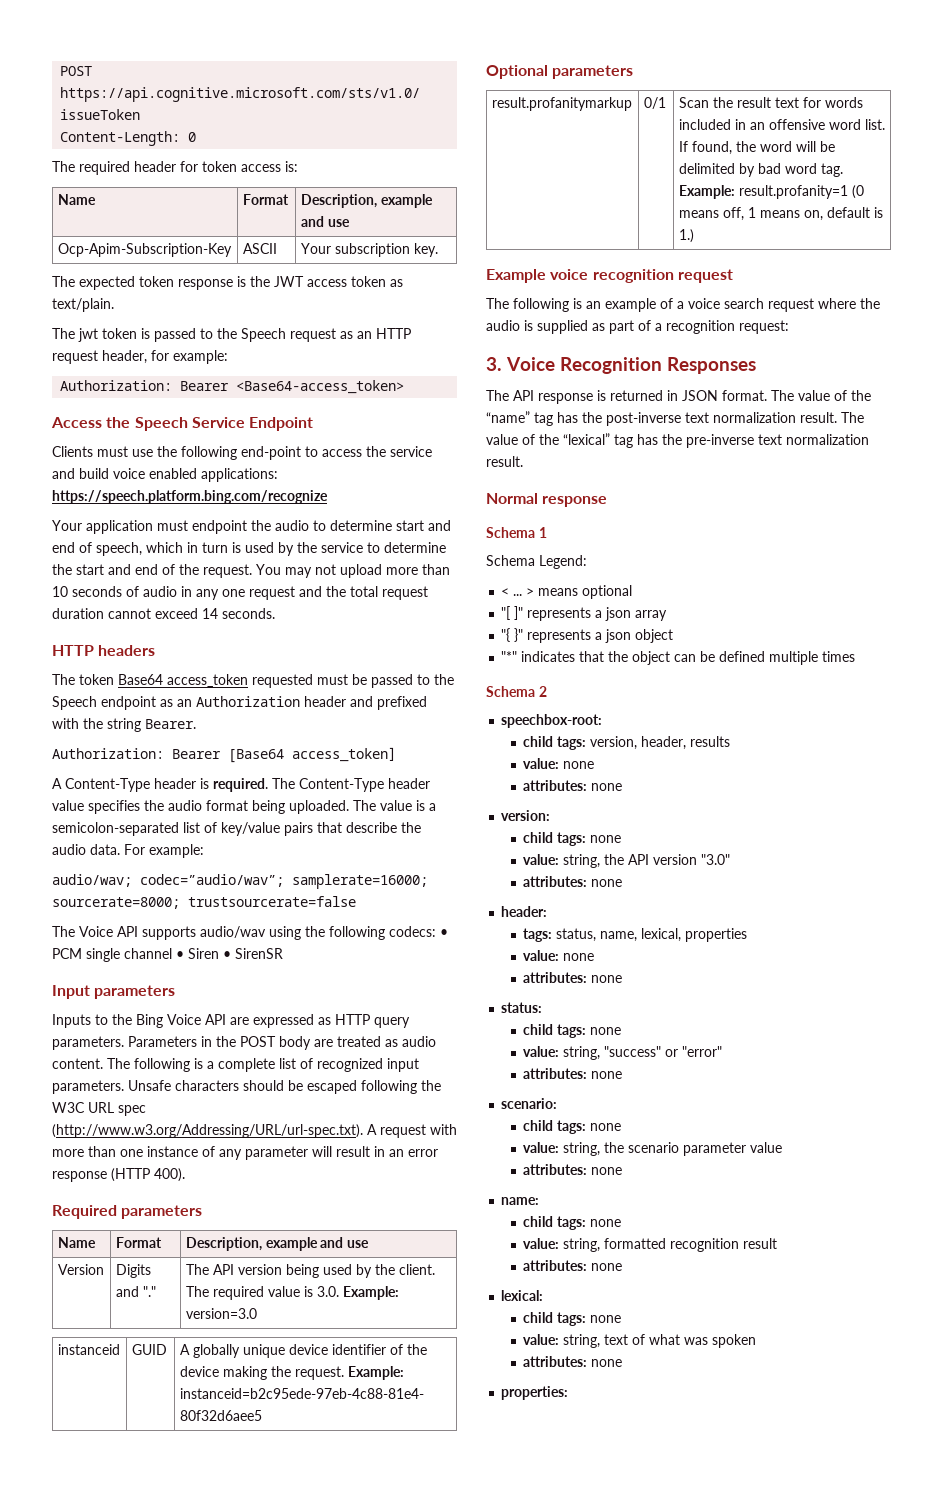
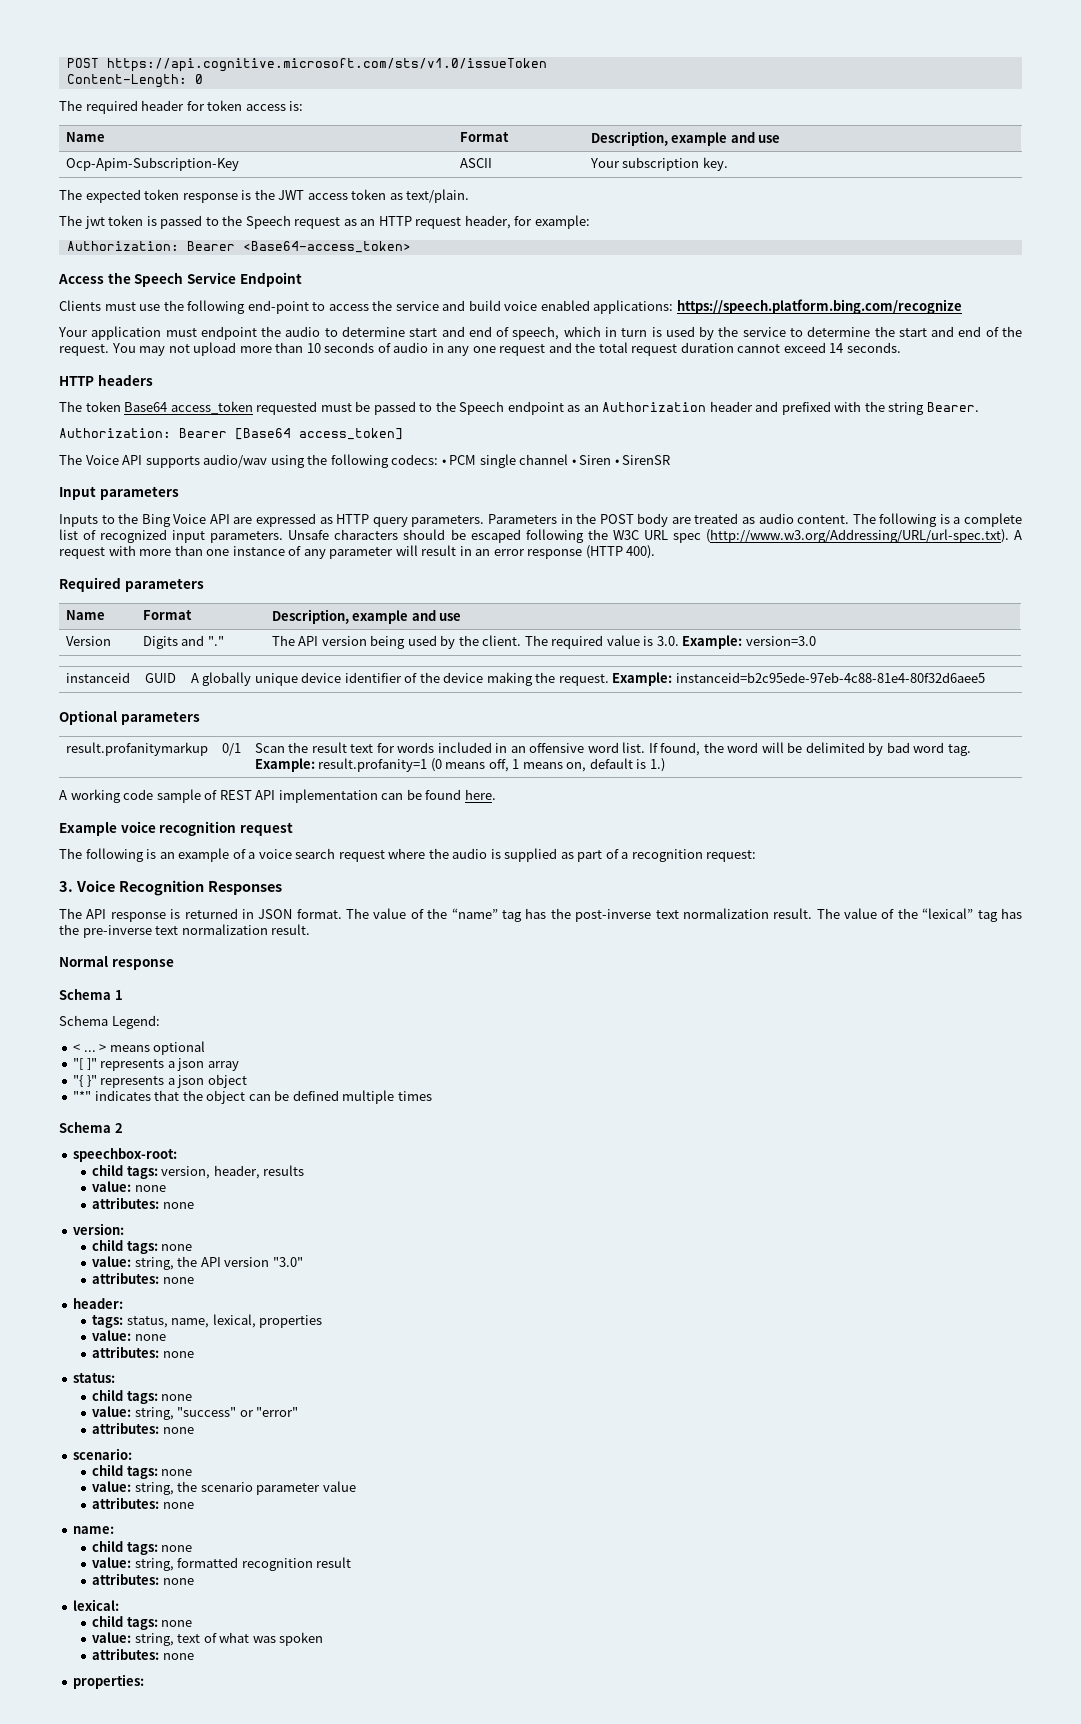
- A Content-Type header is required. The Content-Type header value specifies the audio format being uploaded. The value is a semicolon-separated list of key/value pairs that describe the audio data. For example:
- audio/wav; codec=”audio/wav”; samplerate=16000; sourcerate=8000; trustsourcerate=false
+ A working code sample of REST API implementation can be found here.

